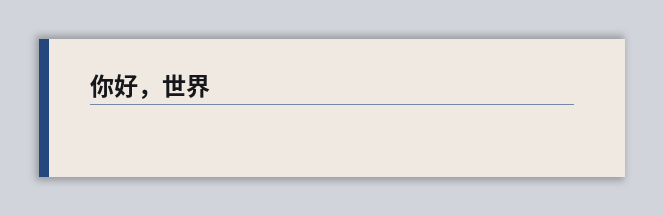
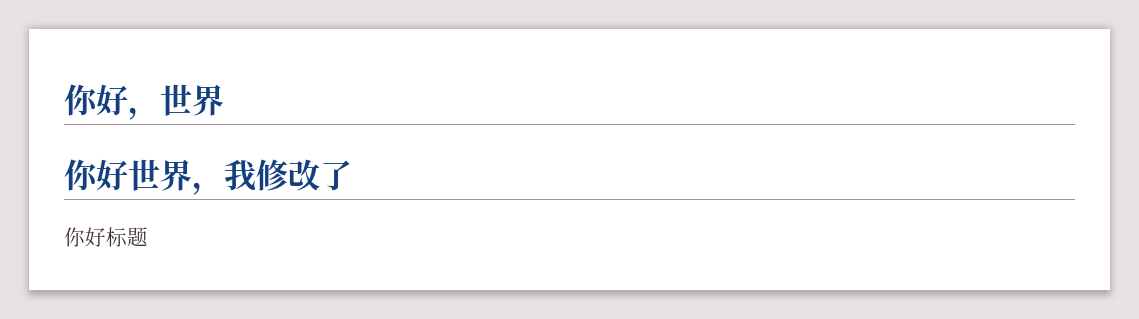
+ 你好世界，我修改了
+ 你好标题

